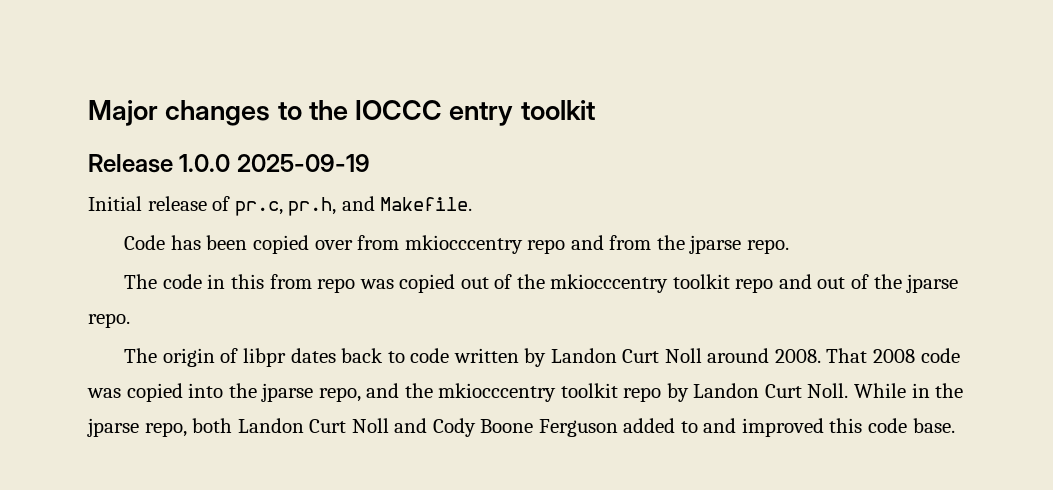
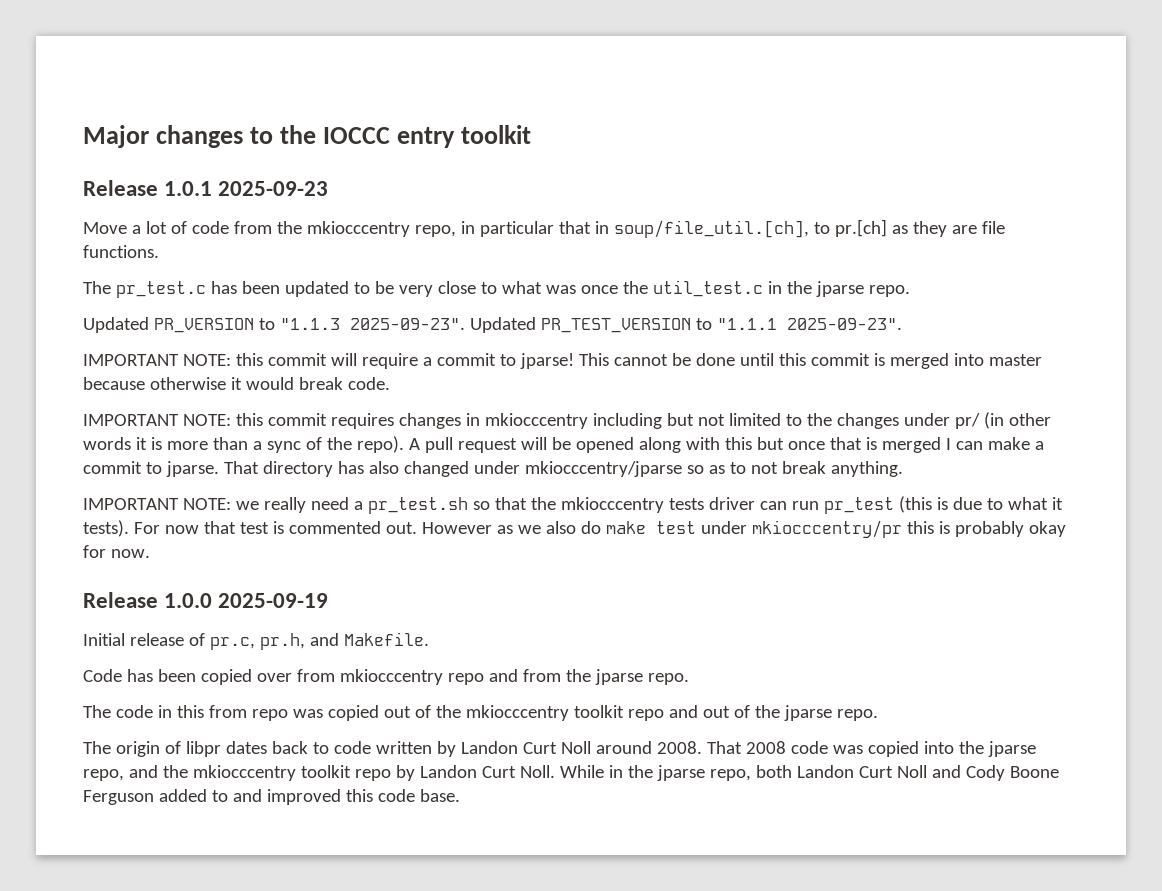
+ Release 1.0.1 2025-09-23
+ Move a lot of code from the mkiocccentry repo, in particular that in soup/file_util.[ch], to pr.[ch] as they are file functions.
+ The pr_test.c has been updated to be very close to what was once the util_test.c in the jparse repo.
+ Updated PR_VERSION to "1.1.3 2025-09-23". Updated PR_TEST_VERSION to "1.1.1 2025-09-23".
+ IMPORTANT NOTE: this commit will require a commit to jparse! This cannot be done until this commit is merged into master because otherwise it would break code.
+ IMPORTANT NOTE: this commit requires changes in mkiocccentry including but not limited to the changes under pr/ (in other words it is more than a sync of the repo). A pull request will be opened along with this but once that is merged I can make a commit to jparse. That directory has also changed under mkiocccentry/jparse so as to not break anything.
+ IMPORTANT NOTE: we really need a pr_test.sh so that the mkiocccentry tests driver can run pr_test (this is due to what it tests). For now that test is commented out. However as we also do make test under mkiocccentry/pr this is probably okay for now.

